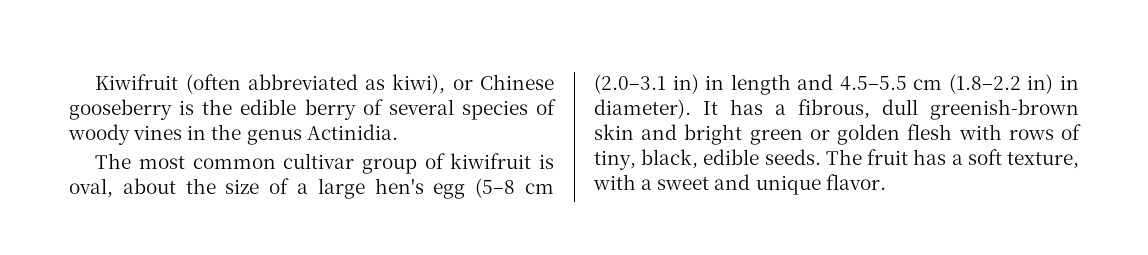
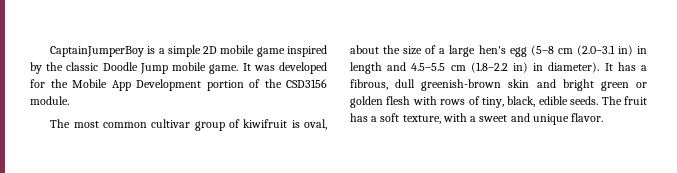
- Kiwifruit (often abbreviated as kiwi), or Chinese gooseberry is the edible berry of several species of woody vines in the genus Actinidia.
+ CaptainJumperBoy is a simple 2D mobile game inspired by the classic Doodle Jump mobile game. It was developed for the Mobile App Development portion of the CSD3156 module.

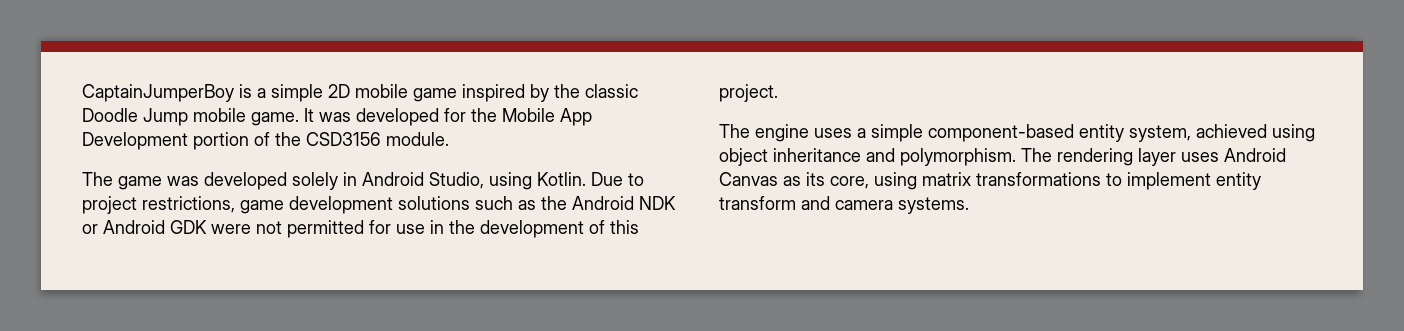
- The most common cultivar group of kiwifruit is oval, about the size of a large hen's egg (5–8 cm (2.0–3.1 in) in length and 4.5–5.5 cm (1.8–2.2 in) in diameter). It has a fibrous, dull greenish-brown skin and bright green or golden flesh with rows of tiny, black, edible seeds. The fruit has a soft texture, with a sweet and unique flavor.
+ The game was developed solely in Android Studio, using Kotlin. Due to project restrictions, game development solutions such as the Android NDK or Android GDK were not permitted for use in the development of this project.
+ The engine uses a simple component-based entity system, achieved using object inheritance and polymorphism. The rendering layer uses Android Canvas as its core, using matrix transformations to implement entity transform and camera systems.

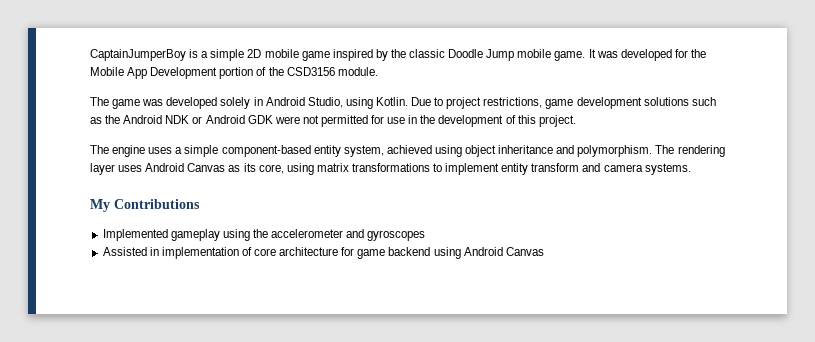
+ My Contributions
+ Implemented gameplay using the accelerometer and gyroscopes
+ Assisted in implementation of core architecture for game backend using Android Canvas

